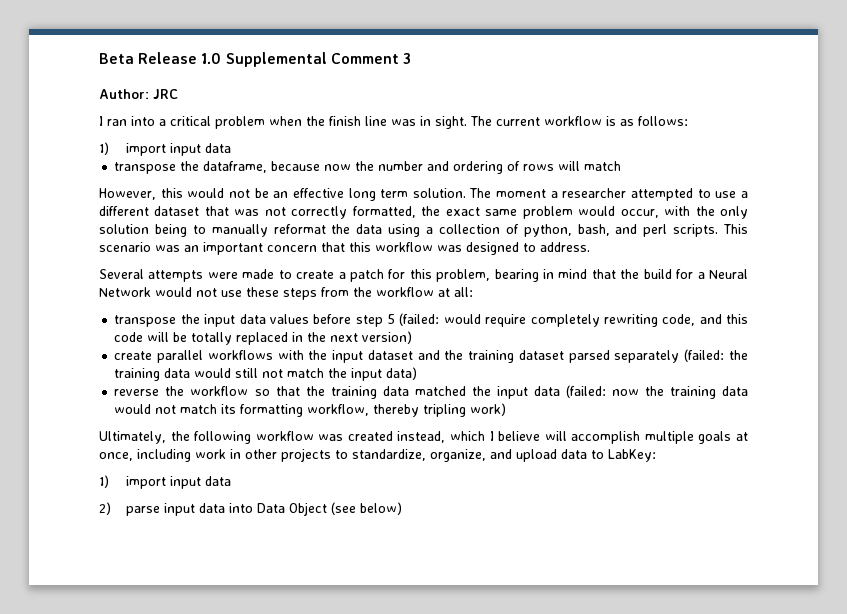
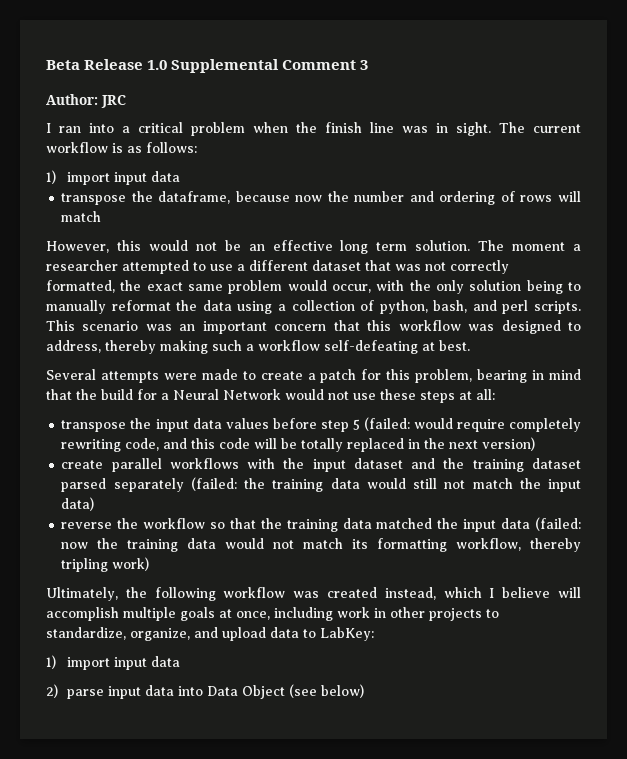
- This scenario was an important concern that this workflow was designed to address.
+ This scenario was an important concern that this workflow was designed to address, thereby making such a workflow self-defeating at best.
- Several attempts were made to create a patch for this problem, bearing in mind that the build for a Neural Network would not use these steps from the workflow at all:
+ Several attempts were made to create a patch for this problem, bearing in mind that the build for a Neural Network would not use these steps at all:

